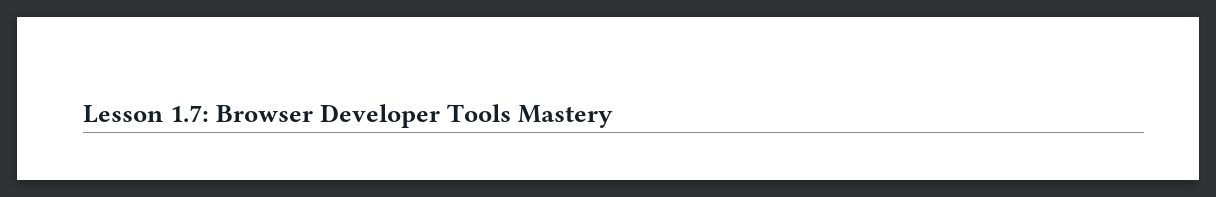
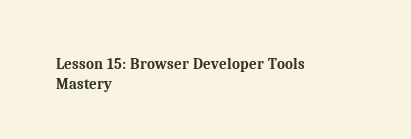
- Lesson 1.7: Browser Developer Tools Mastery
+ Lesson 15: Browser Developer Tools Mastery

